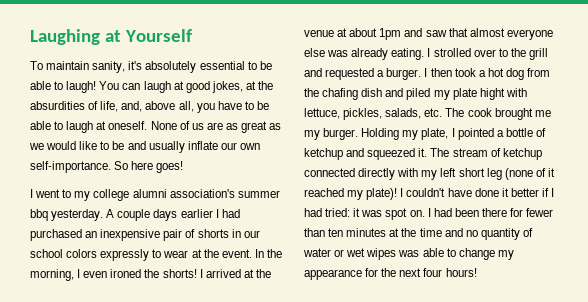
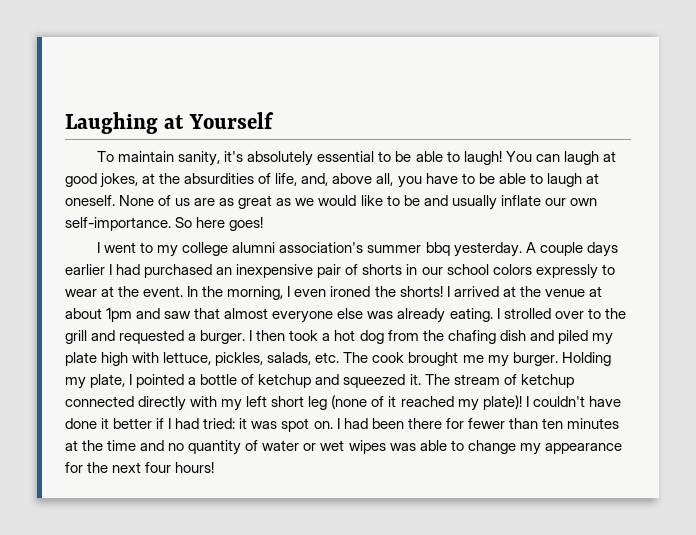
- I then took a hot dog from the chafing dish and piled my plate hight with lettuce, pickles, salads, etc. The cook brought me my burger.
+ I then took a hot dog from the chafing dish and piled my plate high with lettuce, pickles, salads, etc. The cook brought me my burger.

